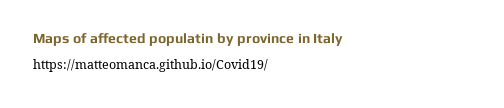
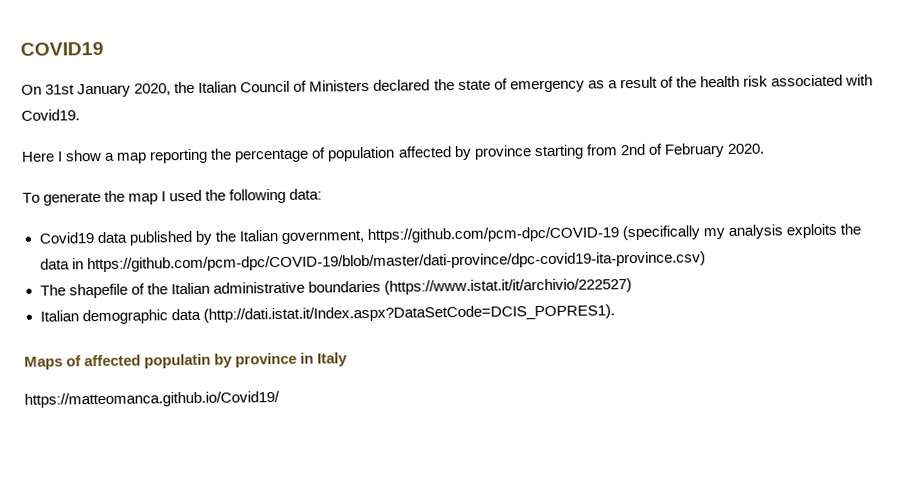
+ COVID19
+ On 31st January 2020, the Italian Council of Ministers declared the state of emergency as a result of the health risk associated with Covid19.
+ Here I show a map reporting the percentage of population affected by province starting from 2nd of February 2020.
+ To generate the map I used the following data:
+ Covid19 data published by the Italian government, https://github.com/pcm-dpc/COVID-19 (specifically my analysis exploits the data in https://github.com/pcm-dpc/COVID-19/blob/master/dati-province/dpc-covid19-ita-province.csv)
+ The shapefile of the Italian administrative boundaries (https://www.istat.it/it/archivio/222527)
+ Italian demographic data (http://dati.istat.it/Index.aspx?DataSetCode=DCIS_POPRES1).

